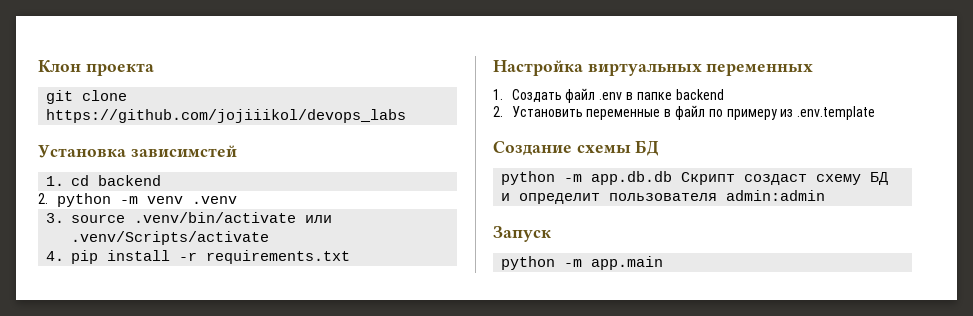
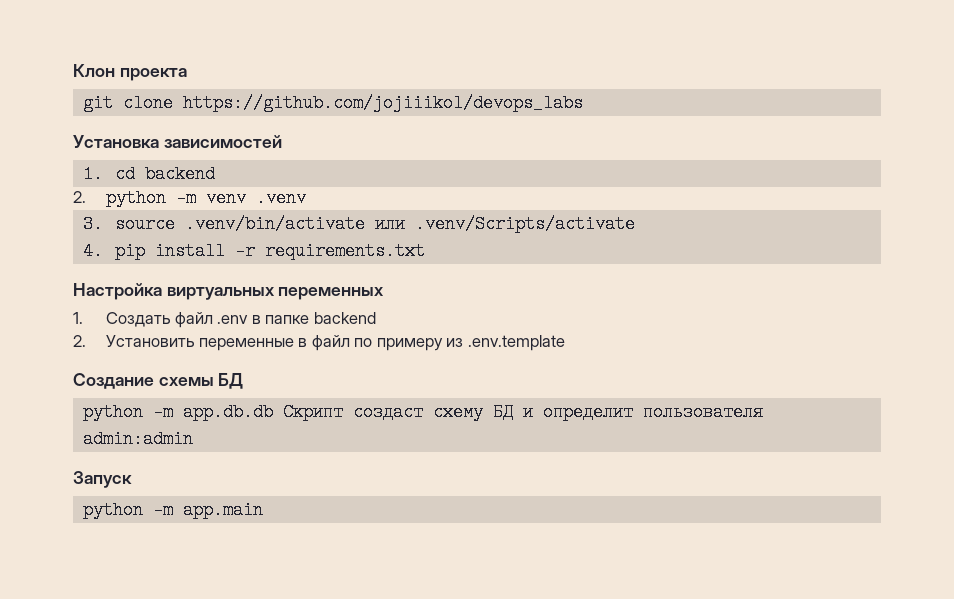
- Установка зависимстей
+ Установка зависимостей

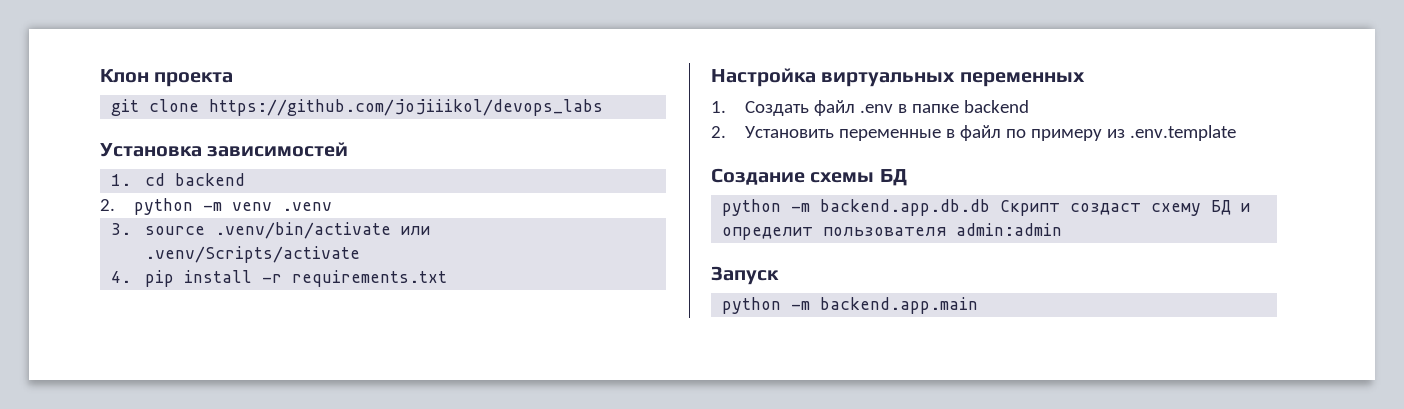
- python -m app.db.db Скрипт создаст схему БД и определит пользователя admin:admin
+ python -m backend.app.db.db Скрипт создаст схему БД и определит пользователя admin:admin
- python -m app.main
+ python -m backend.app.main

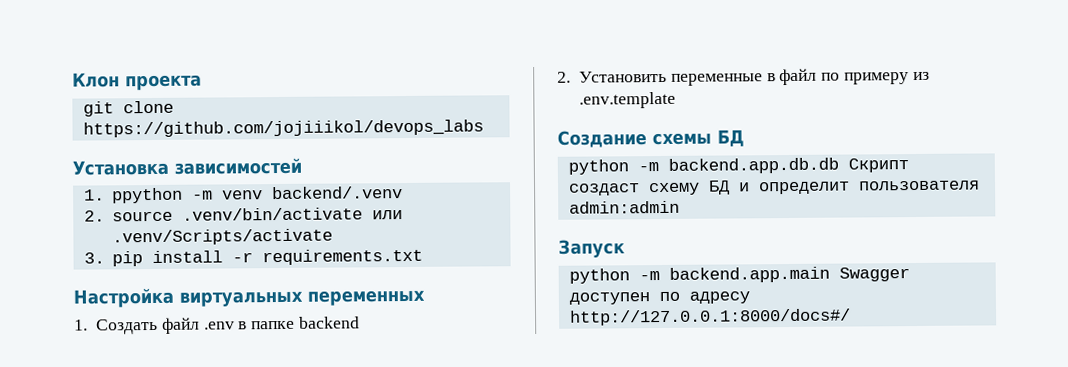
- 1. cd backend
- 2. python -m venv .venv
- 3. source .venv/bin/activate или .venv/Scripts/activate
+ 1. ppython -m venv backend/.venv
+ 2. source .venv/bin/activate или .venv/Scripts/activate
- 4. pip install -r requirements.txt
+ 3. pip install -r requirements.txt
- python -m backend.app.main
+ python -m backend.app.main Swagger доступен по адресу http://127.0.0.1:8000/docs#/

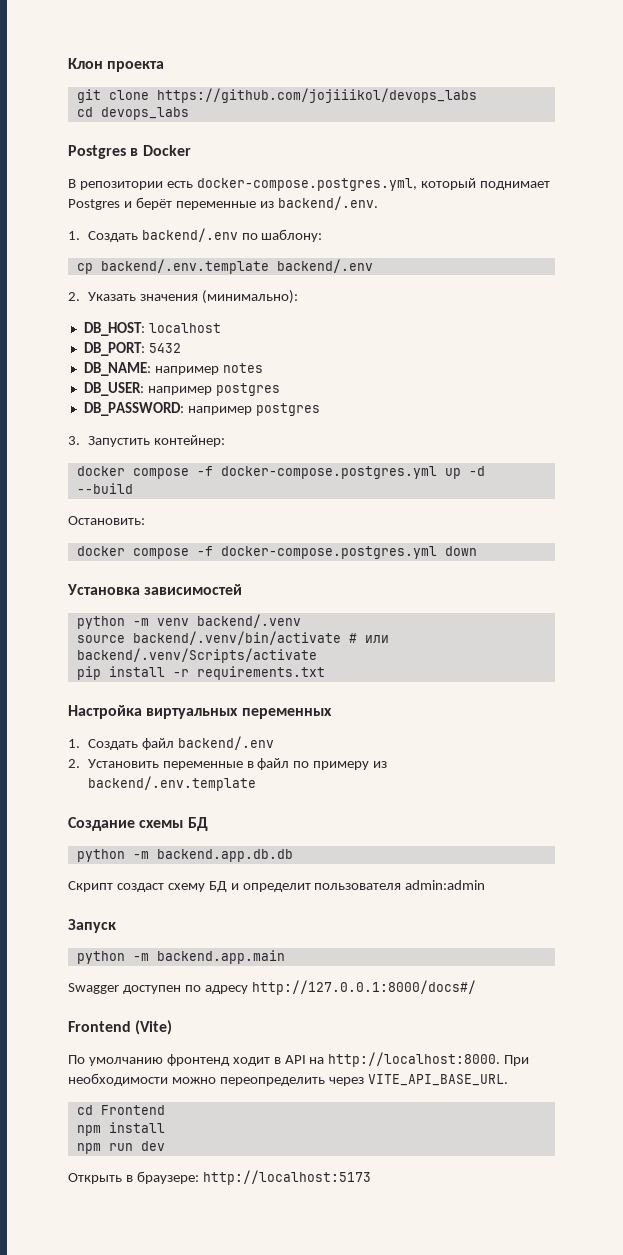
+ cd devops_labs
+ Postgres в Docker
+ В репозитории есть docker-compose.postgres.yml, который поднимает Postgres и берёт переменные из backend/.env.
+ 1. Создать backend/.env по шаблону:
+ cp backend/.env.template backend/.env
+ 2. Указать значения (минимально):
+ DB_HOST: localhost
+ DB_PORT: 5432
+ DB_NAME: например notes
+ DB_USER: например postgres
+ DB_PASSWORD: например postgres
+ 3. Запустить контейнер:
+ docker compose -f docker-compose.postgres.yml up -d --build
+ Остановить:
+ docker compose -f docker-compose.postgres.yml down
- 1. ppython -m venv backend/.venv
+ python -m venv backend/.venv
- 2. source .venv/bin/activate или .venv/Scripts/activate
- 3. pip install -r requirements.txt
+ source backend/.venv/bin/activate # или backend/.venv/Scripts/activate
+ pip install -r requirements.txt
- 1. Создать файл .env в папке backend
+ 1. Создать файл backend/.env
- 2. Установить переменные в файл по примеру из .env.template
+ 2. Установить переменные в файл по примеру из backend/.env.template
- python -m backend.app.db.db Скрипт создаст схему БД и определит пользователя admin:admin
+ python -m backend.app.db.db
+ Скрипт создаст схему БД и определит пользователя admin:admin
- python -m backend.app.main Swagger доступен по адресу http://127.0.0.1:8000/docs#/
+ python -m backend.app.main
+ Swagger доступен по адресу http://127.0.0.1:8000/docs#/
+ Frontend (Vite)
+ По умолчанию фронтенд ходит в API на http://localhost:8000. При необходимости можно переопределить через VITE_API_BASE_URL.
+ cd Frontend
+ npm install
+ npm run dev
+ Открыть в браузере: http://localhost:5173

